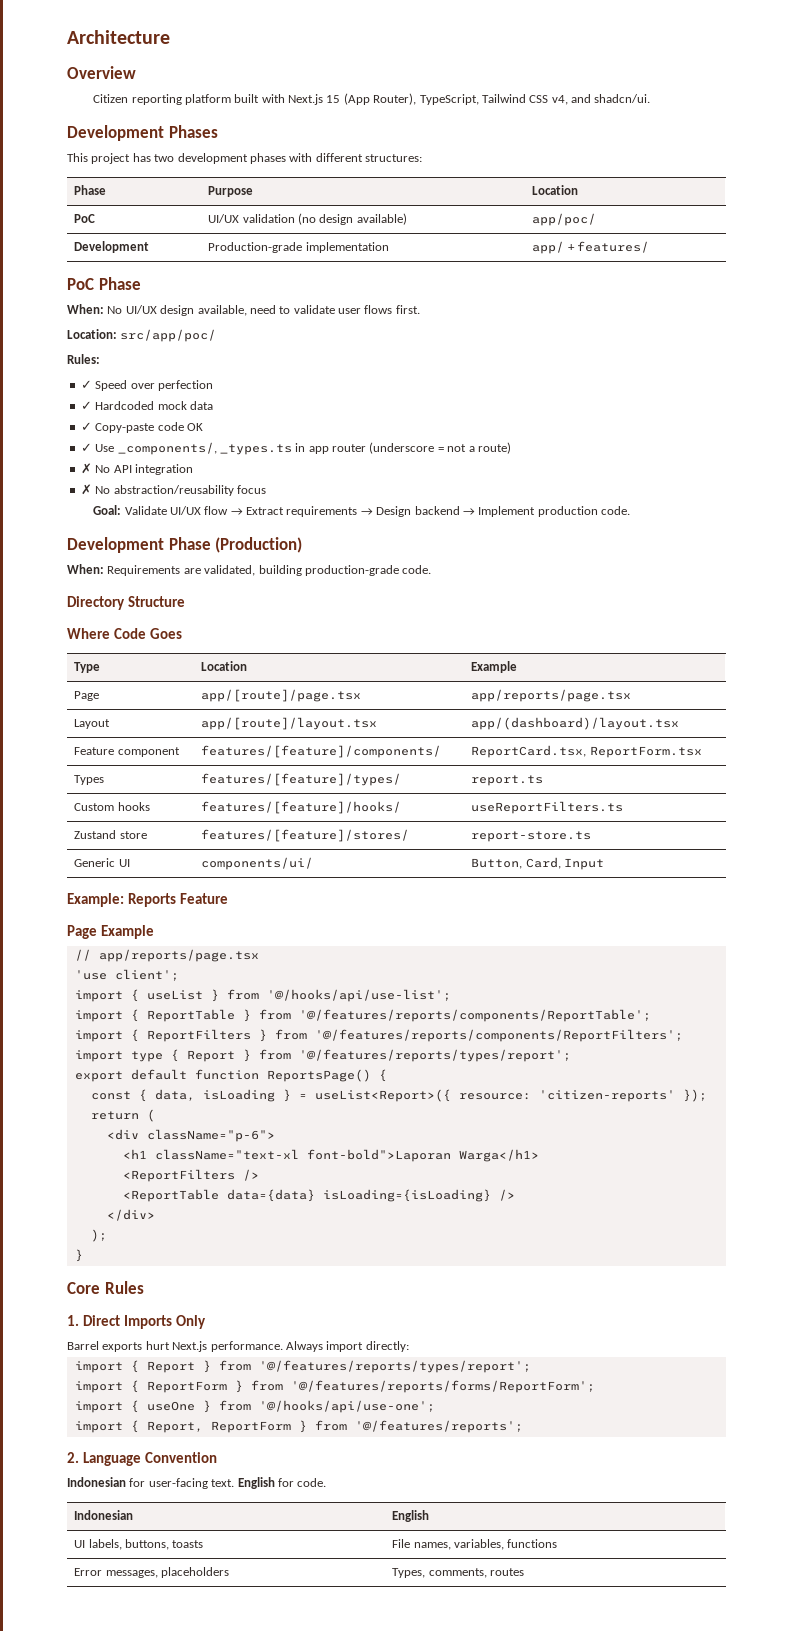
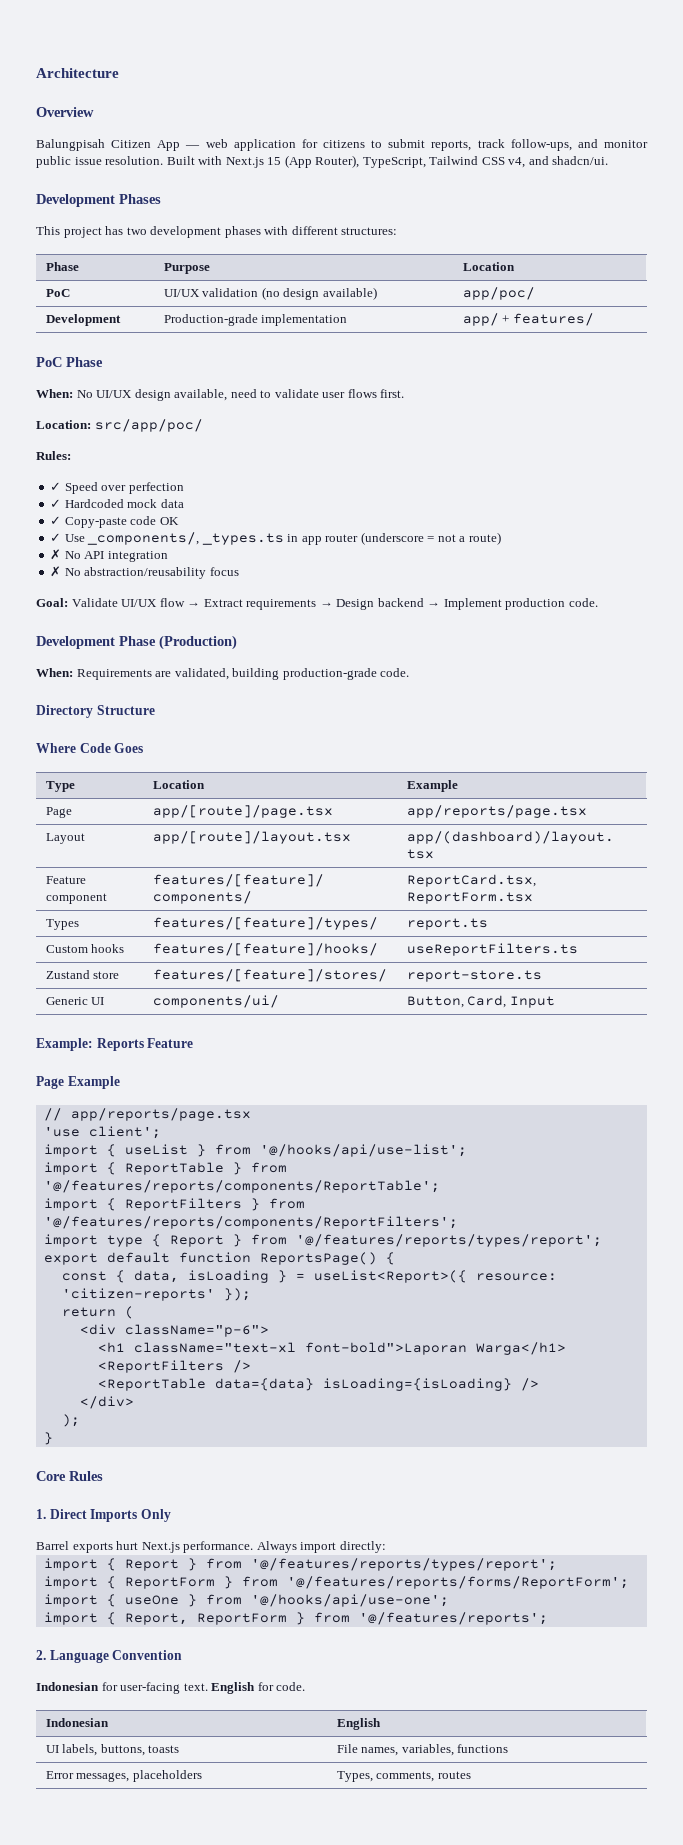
- Citizen reporting platform built with Next.js 15 (App Router), TypeScript, Tailwind CSS v4, and shadcn/ui.
+ Balungpisah Citizen App — web application for citizens to submit reports, track follow-ups, and monitor public issue resolution. Built with Next.js 15 (App Router), TypeScript, Tailwind CSS v4, and shadcn/ui.

